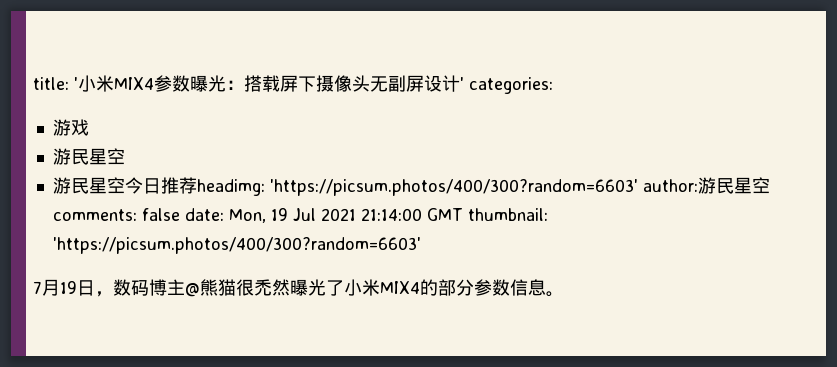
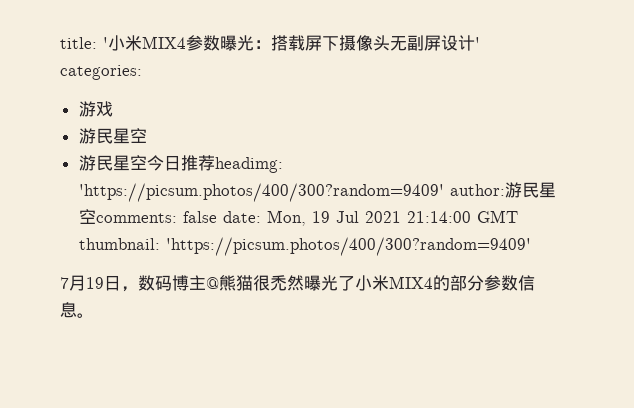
- 游民星空今日推荐headimg: 'https://picsum.photos/400/300?random=6603' author:游民星空comments: false date: Mon, 19 Jul 2021 21:14:00 GMT thumbnail: 'https://picsum.photos/400/300?random=6603'
+ 游民星空今日推荐headimg: 'https://picsum.photos/400/300?random=9409' author:游民星空comments: false date: Mon, 19 Jul 2021 21:14:00 GMT thumbnail: 'https://picsum.photos/400/300?random=9409'

